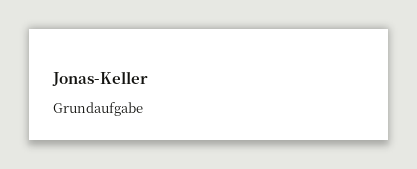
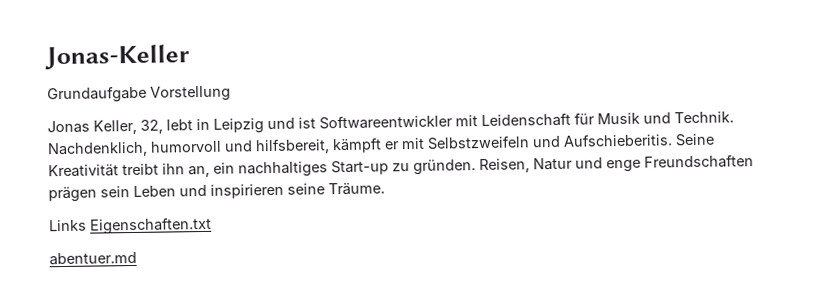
- Grundaufgabe
+ Grundaufgabe Vorstellung
+ Jonas Keller, 32, lebt in Leipzig und ist Softwareentwickler mit Leidenschaft für Musik und Technik. Nachdenklich, humorvoll und hilfsbereit, kämpft er mit Selbstzweifeln und Aufschieberitis. Seine Kreativität treibt ihn an, ein nachhaltiges Start-up zu gründen. Reisen, Natur und enge Freundschaften prägen sein Leben und inspirieren seine Träume.
+ Links Eigenschaften.txt
+ abentuer.md

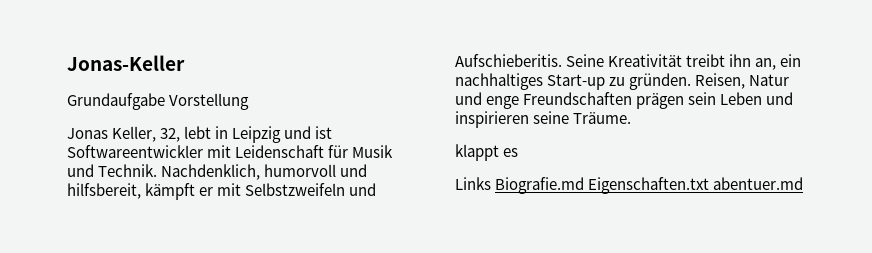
+ klappt es
- Links Eigenschaften.txt
- abentuer.md
+ Links Biografie.md Eigenschaften.txt abentuer.md

